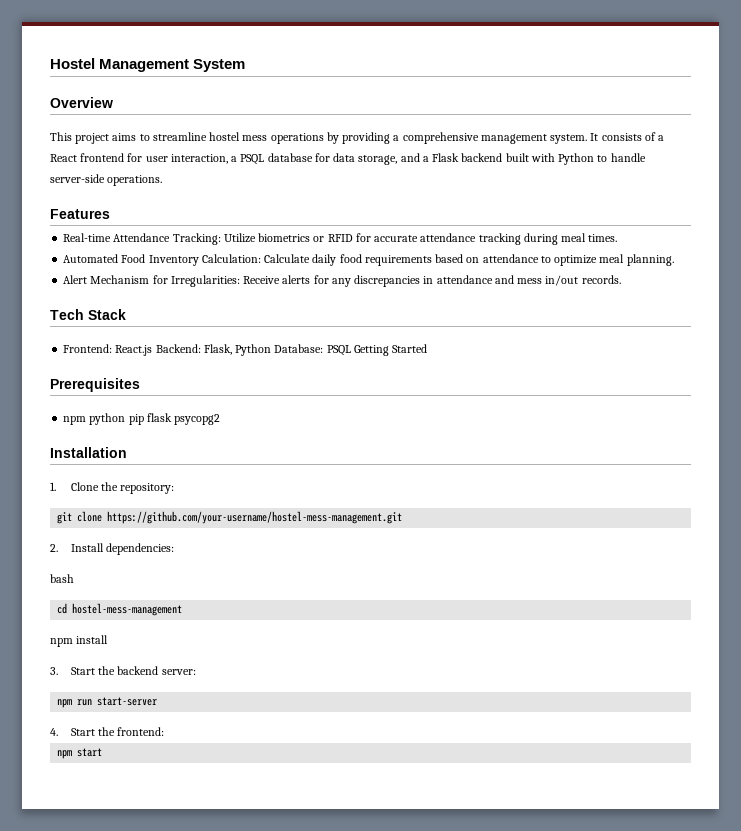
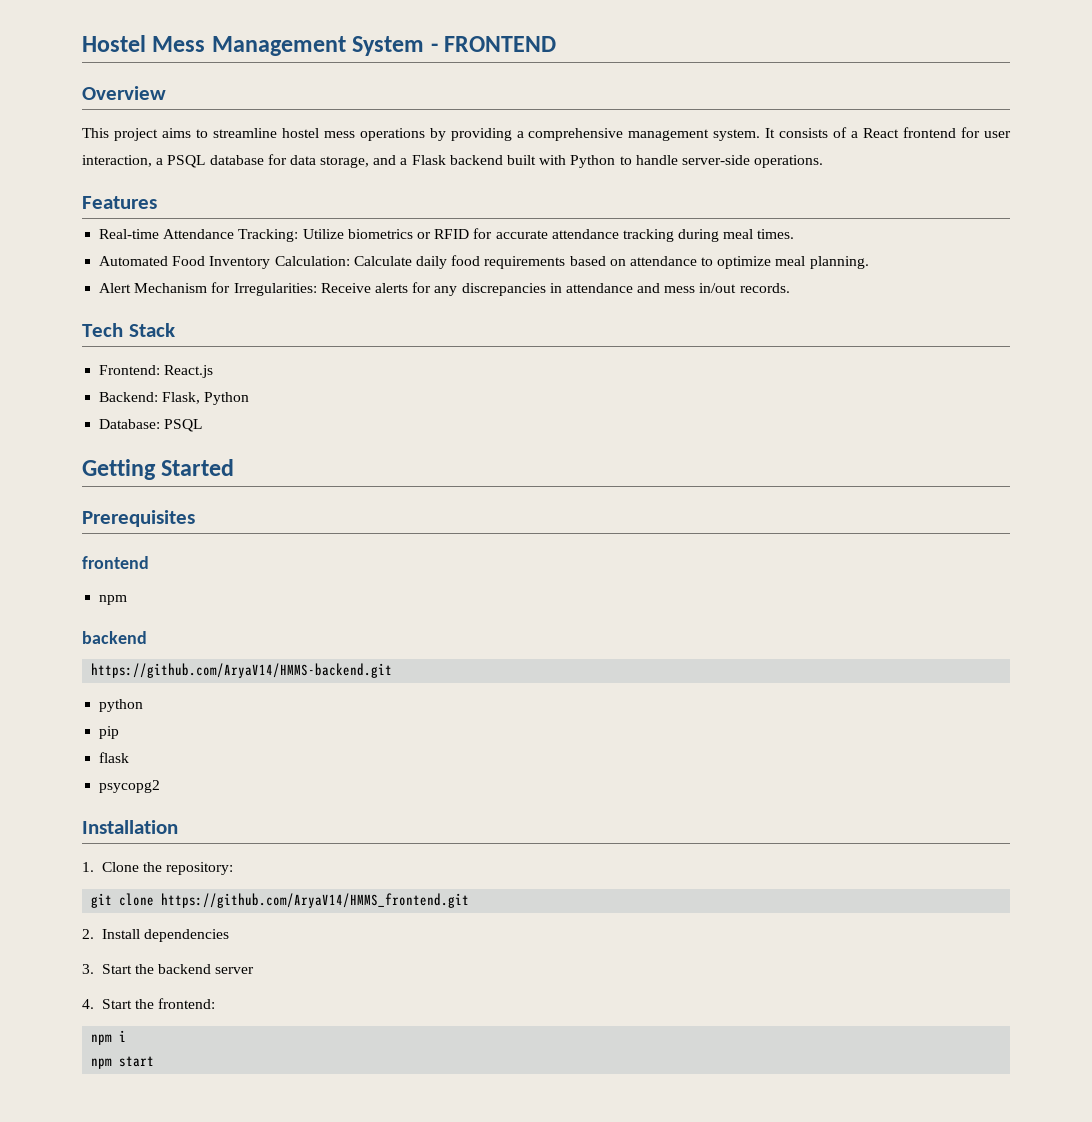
- Hostel Management System
+ Hostel Mess Management System - FRONTEND
- Frontend: React.js Backend: Flask, Python Database: PSQL Getting Started
+ Frontend: React.js
+ Backend: Flask, Python
+ Database: PSQL
+ Getting Started
  Prerequisites
- npm python pip flask psycopg2
+ frontend
+ npm
+ backend
+ https://github.com/AryaV14/HMMS-backend.git
+ python
+ pip
+ flask
+ psycopg2
- git clone https://github.com/your-username/hostel-mess-management.git
+ git clone https://github.com/AryaV14/HMMS_frontend.git
- 2. Install dependencies:
- bash
- cd hostel-mess-management
- npm install
+ 2. Install dependencies
- 3. Start the backend server:
- npm run start-server
+ 3. Start the backend server
+ npm i

